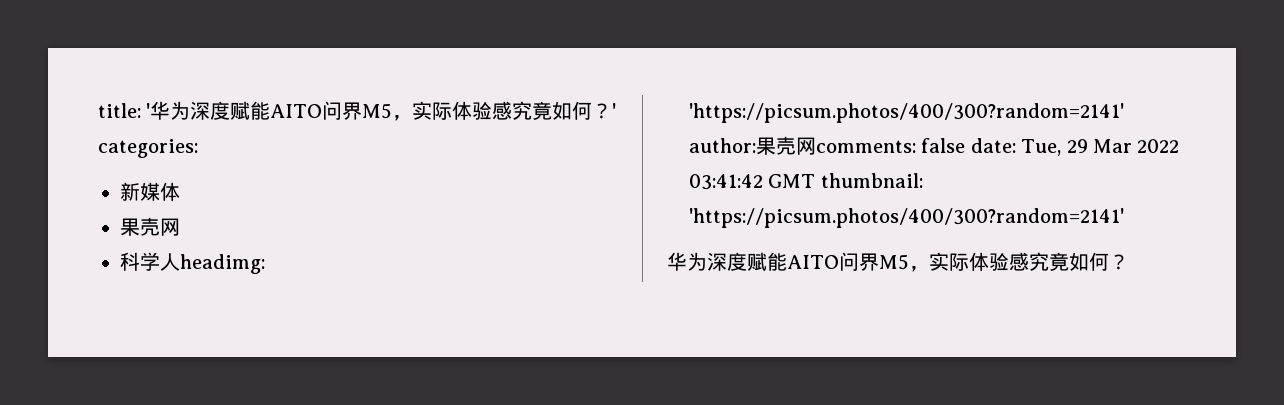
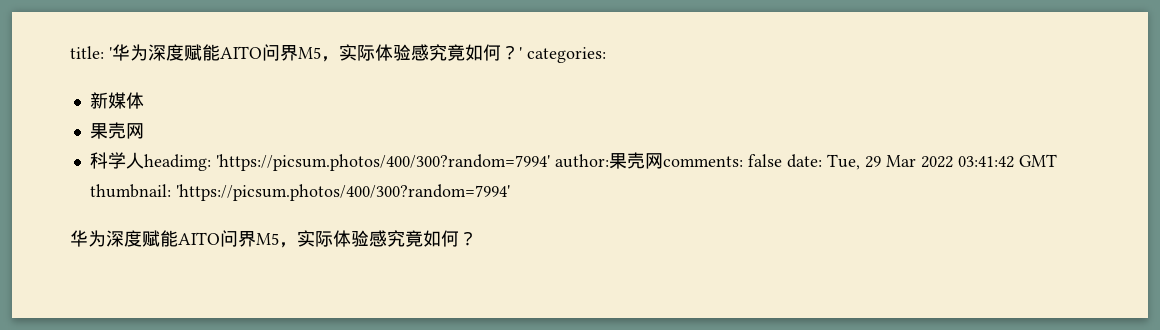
- 科学人headimg: 'https://picsum.photos/400/300?random=2141' author:果壳网comments: false date: Tue, 29 Mar 2022 03:41:42 GMT thumbnail: 'https://picsum.photos/400/300?random=2141'
+ 科学人headimg: 'https://picsum.photos/400/300?random=7994' author:果壳网comments: false date: Tue, 29 Mar 2022 03:41:42 GMT thumbnail: 'https://picsum.photos/400/300?random=7994'

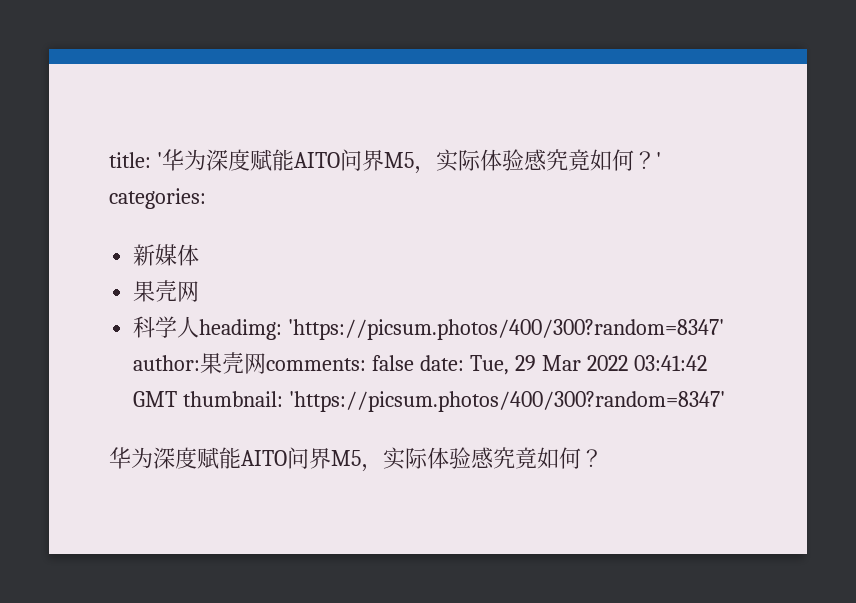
- 科学人headimg: 'https://picsum.photos/400/300?random=7994' author:果壳网comments: false date: Tue, 29 Mar 2022 03:41:42 GMT thumbnail: 'https://picsum.photos/400/300?random=7994'
+ 科学人headimg: 'https://picsum.photos/400/300?random=8347' author:果壳网comments: false date: Tue, 29 Mar 2022 03:41:42 GMT thumbnail: 'https://picsum.photos/400/300?random=8347'

